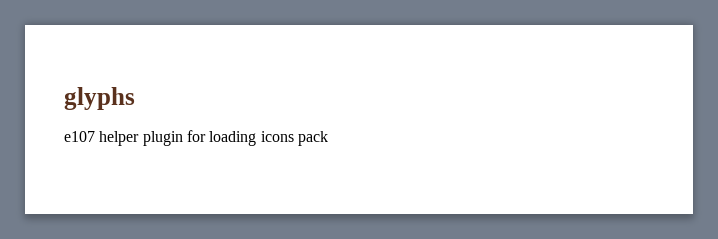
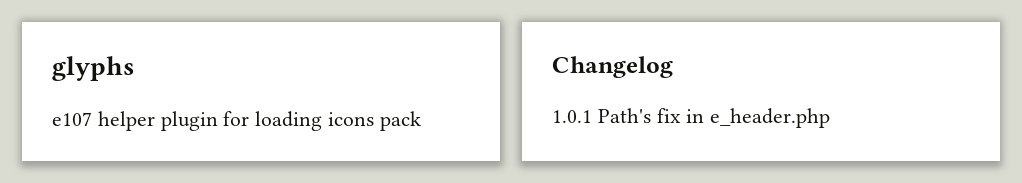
+ Changelog
+ 1.0.1 Path's fix in e_header.php

